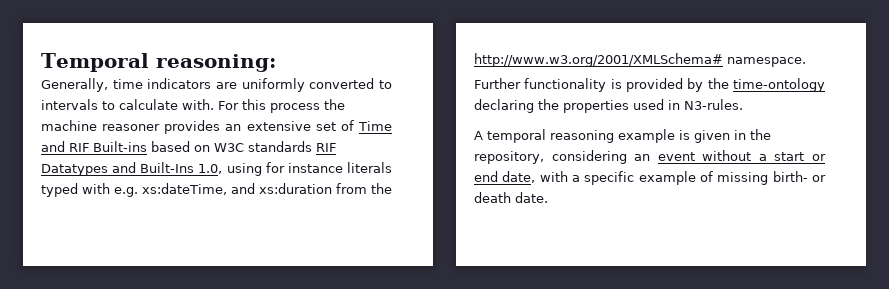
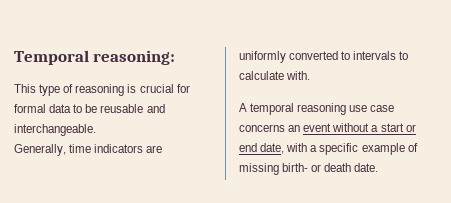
+ This type of reasoning is crucial for formal data to be reusable and interchangeable.
- Generally, time indicators are uniformly converted to intervals to calculate with. For this process the machine reasoner provides an extensive set of Time and RIF Built-ins based on W3C standards RIF Datatypes and Built-Ins 1.0, using for instance literals typed with e.g. xs:dateTime, and xs:duration from the http://www.w3.org/2001/XMLSchema# namespace.
- Further functionality is provided by the time-ontology declaring the properties used in N3-rules.
- A temporal reasoning example is given in the repository, considering an event without a start or end date, with a specific example of missing birth- or death date.
+ Generally, time indicators are uniformly converted to intervals to calculate with.
+ A temporal reasoning use case concerns an event without a start or end date, with a specific example of missing birth- or death date.

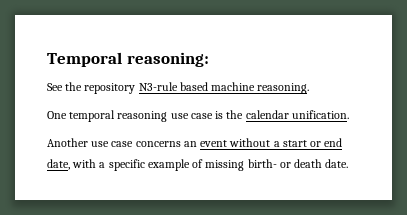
- This type of reasoning is crucial for formal data to be reusable and interchangeable.
- Generally, time indicators are uniformly converted to intervals to calculate with.
- A temporal reasoning use case concerns an event without a start or end date, with a specific example of missing birth- or death date.
+ See the repository N3-rule based machine reasoning.
+ One temporal reasoning use case is the calendar unification.
+ Another use case concerns an event without a start or end date, with a specific example of missing birth- or death date.

